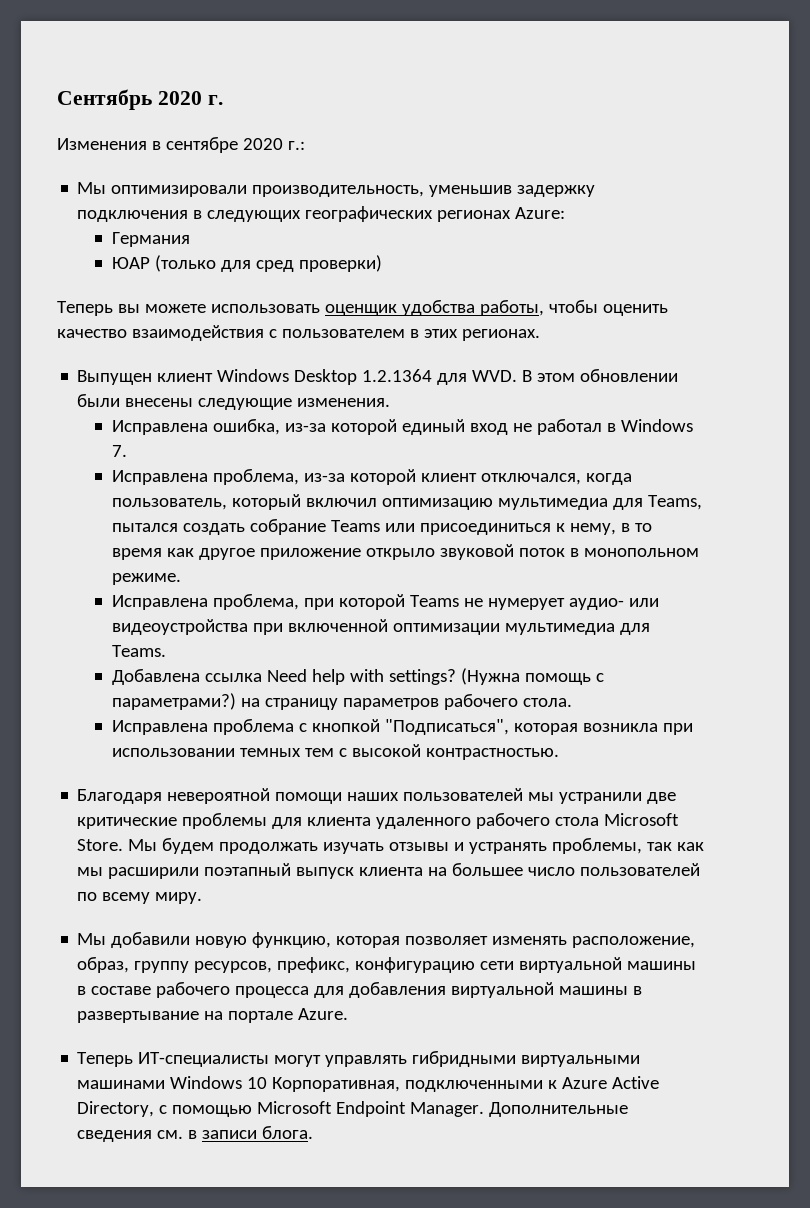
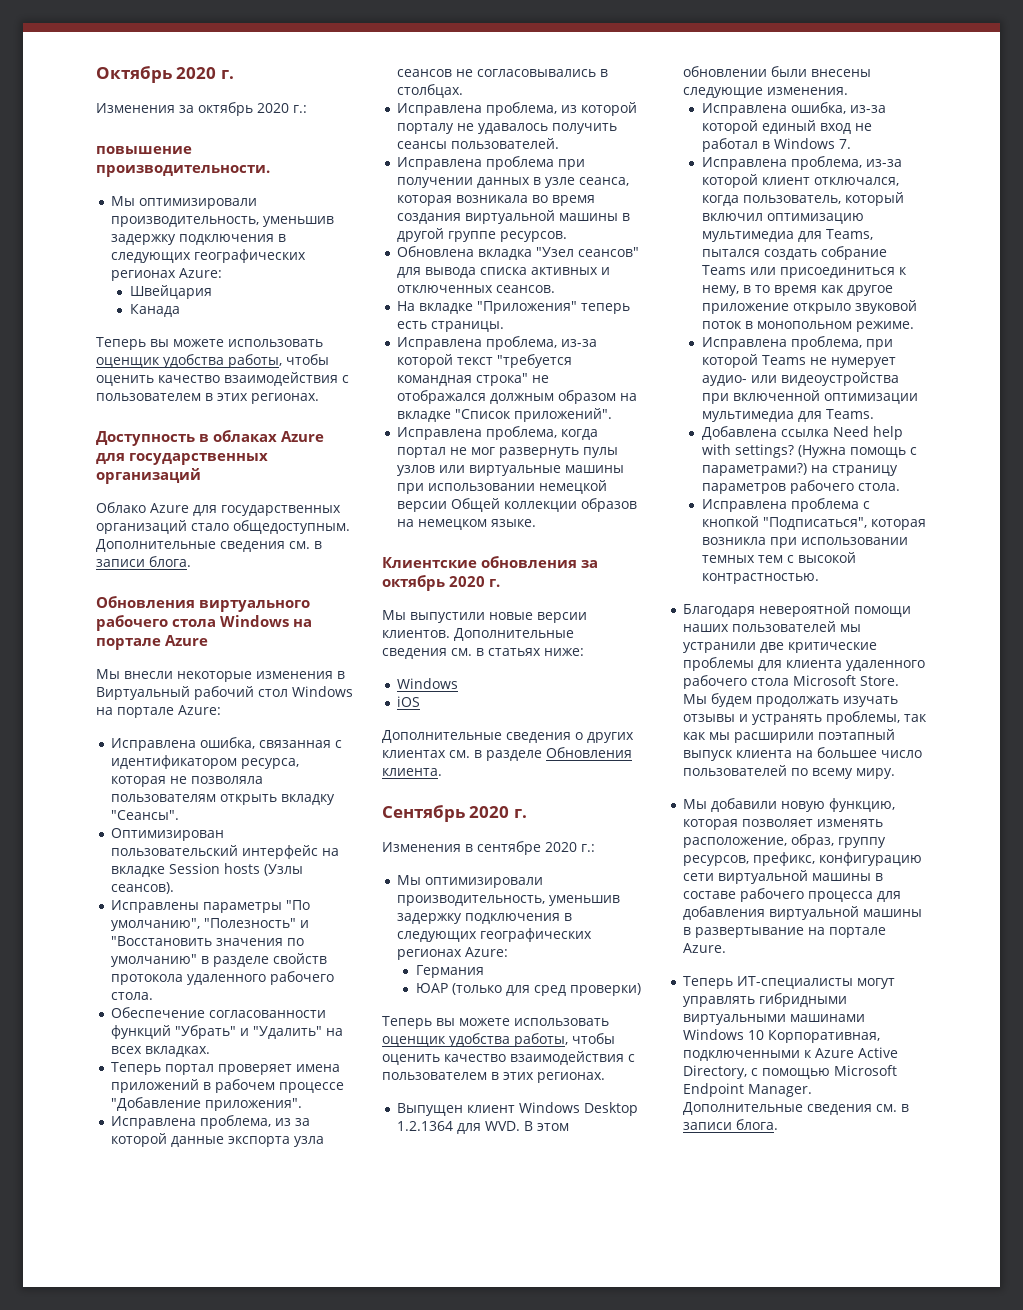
+ Октябрь 2020 г.
+ Изменения за октябрь 2020 г.:
+ повышение производительности.
+ Мы оптимизировали производительность, уменьшив задержку подключения в следующих географических регионах Azure:
+ Швейцария
+ Канада
+ Теперь вы можете использовать оценщик удобства работы, чтобы оценить качество взаимодействия с пользователем в этих регионах.
+ Доступность в облаках Azure для государственных организаций
+ Облако Azure для государственных организаций стало общедоступным. Дополнительные сведения см. в записи блога.
+ Обновления виртуального рабочего стола Windows на портале Azure
+ Мы внесли некоторые изменения в Виртуальный рабочий стол Windows на портале Azure:
+ Исправлена ошибка, связанная с идентификатором ресурса, которая не позволяла пользователям открыть вкладку "Сеансы".
+ Оптимизирован пользовательский интерфейс на вкладке Session hosts (Узлы сеансов).
+ Исправлены параметры "По умолчанию", "Полезность" и "Восстановить значения по умолчанию" в разделе свойств протокола удаленного рабочего стола.
+ Обеспечение согласованности функций "Убрать" и "Удалить" на всех вкладках.
+ Теперь портал проверяет имена приложений в рабочем процессе "Добавление приложения".
+ Исправлена проблема, из за которой данные экспорта узла сеансов не согласовывались в столбцах.
+ Исправлена проблема, из которой порталу не удавалось получить сеансы пользователей.
+ Исправлена проблема при получении данных в узле сеанса, которая возникала во время создания виртуальной машины в другой группе ресурсов.
+ Обновлена вкладка "Узел сеансов" для вывода списка активных и отключенных сеансов.
+ На вкладке "Приложения" теперь есть страницы.
+ Исправлена проблема, из-за которой текст "требуется командная строка" не отображался должным образом на вкладке "Список приложений".
+ Исправлена проблема, когда портал не мог развернуть пулы узлов или виртуальные машины при использовании немецкой версии Общей коллекции образов на немецком языке.
+ Клиентские обновления за октябрь 2020 г.
+ Мы выпустили новые версии клиентов. Дополнительные сведения см. в статьях ниже:
+ Windows
+ iOS
+ Дополнительные сведения о других клиентах см. в разделе Обновления клиента.

